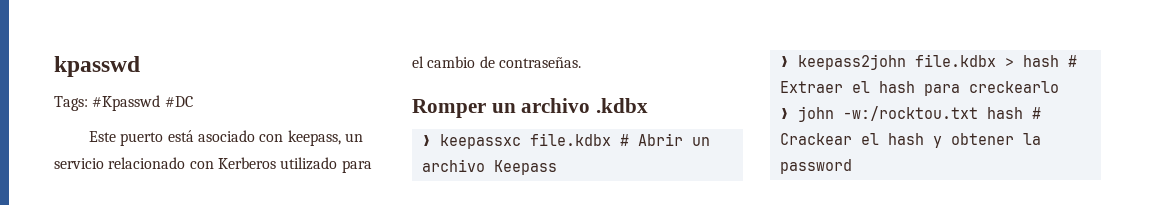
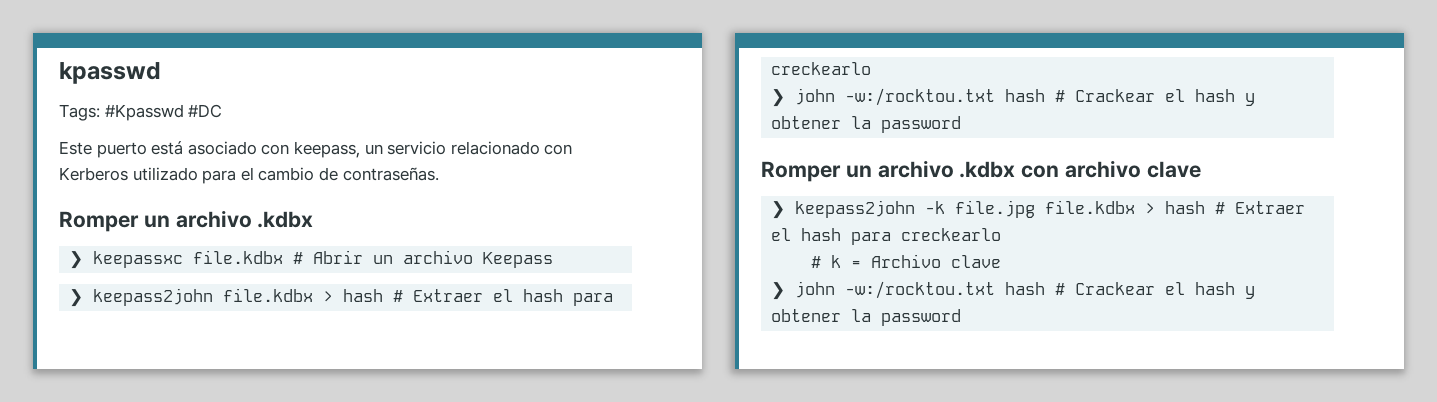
+ Romper un archivo .kdbx con archivo clave
+ ❯ keepass2john -k file.jpg file.kdbx > hash # Extraer el hash para creckearlo
+ # k = Archivo clave
+ ❯ john -w:/rocktou.txt hash # Crackear el hash y obtener la password

